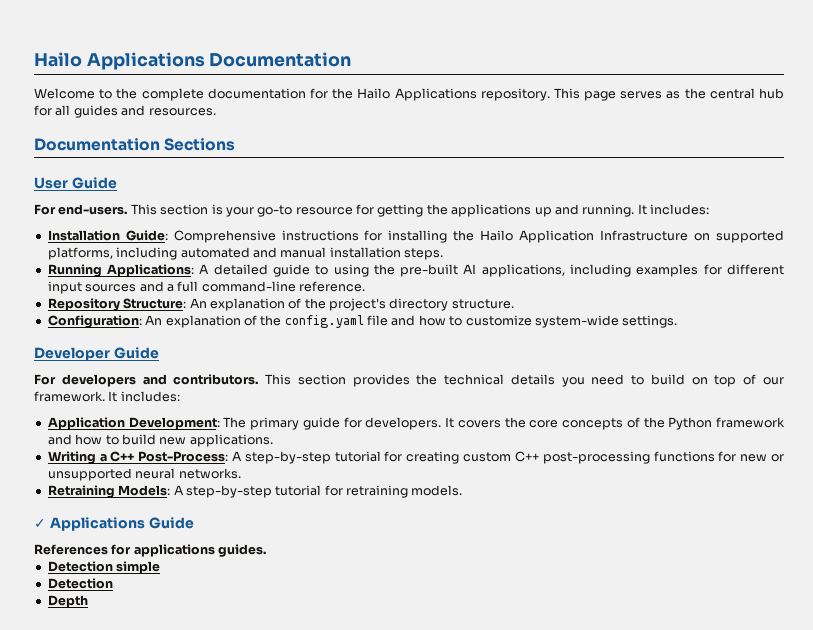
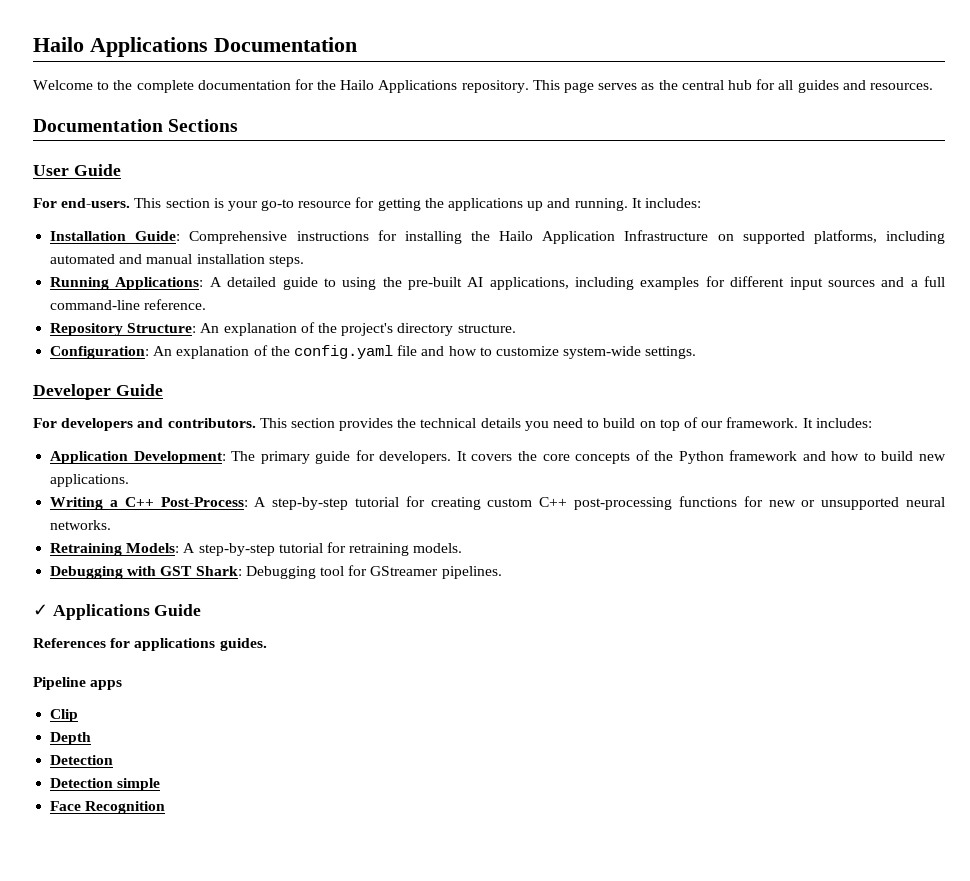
+ Debugging with GST Shark: Debugging tool for GStreamer pipelines.
+ Pipeline apps
+ Clip
+ Depth
+ Detection
  Detection simple
- Detection
- Depth
+ Face Recognition

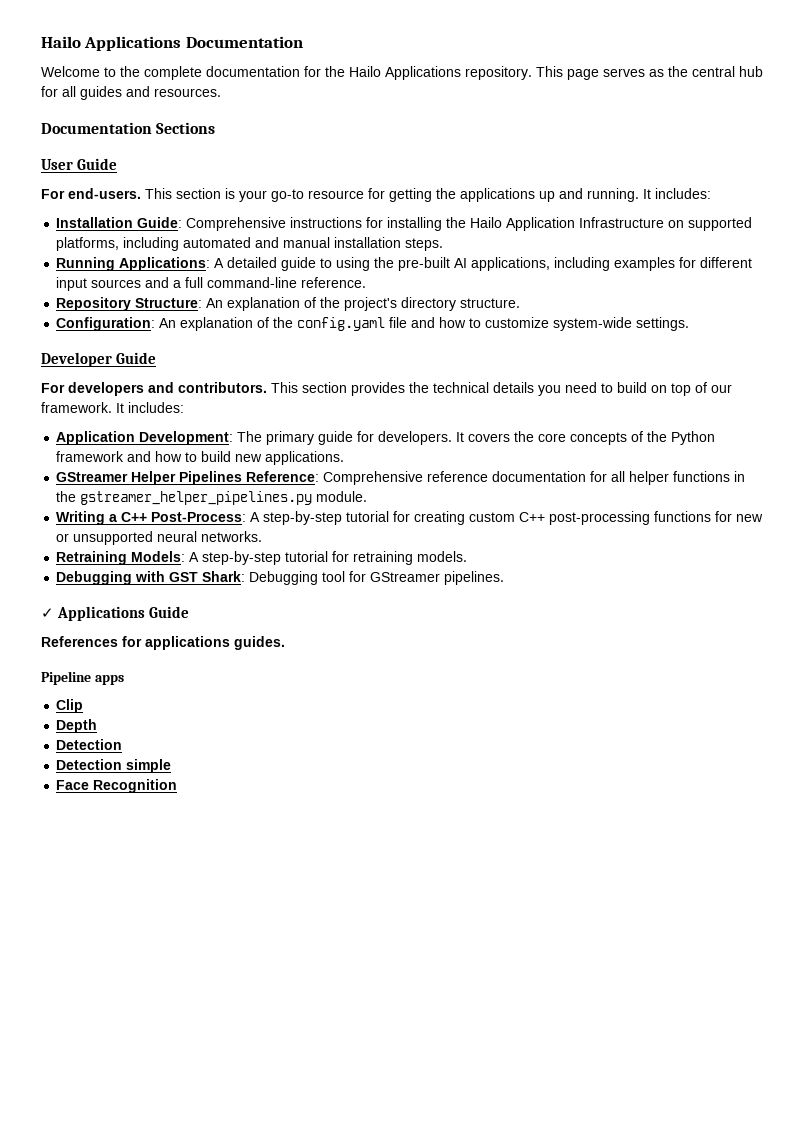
+ GStreamer Helper Pipelines Reference: Comprehensive reference documentation for all helper functions in the gstreamer_helper_pipelines.py module.

